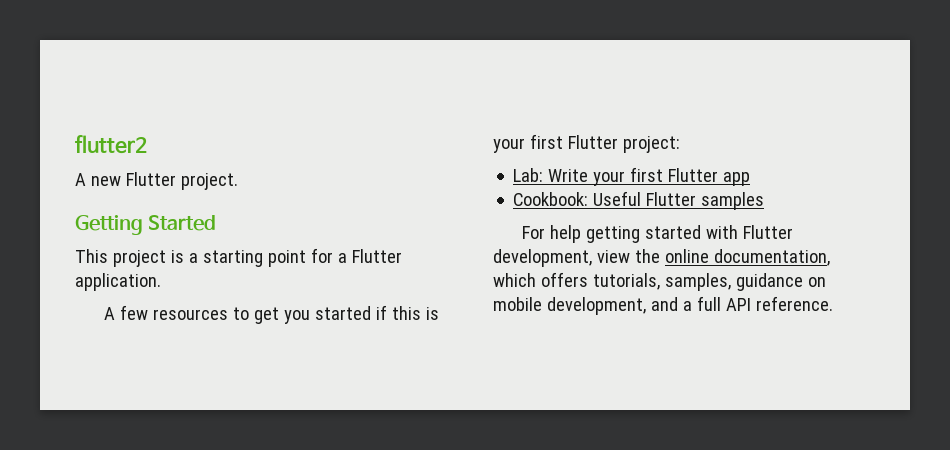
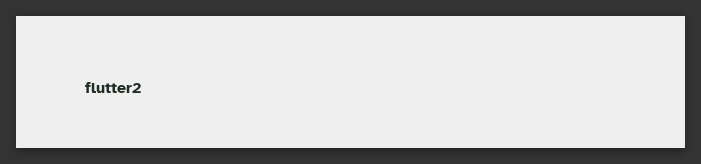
- A new Flutter project.
- Getting Started
- This project is a starting point for a Flutter application.
- A few resources to get you started if this is your first Flutter project:
- Lab: Write your first Flutter app
- Cookbook: Useful Flutter samples
- For help getting started with Flutter development, view the online documentation, which offers tutorials, samples, guidance on mobile development, and a full API reference.

